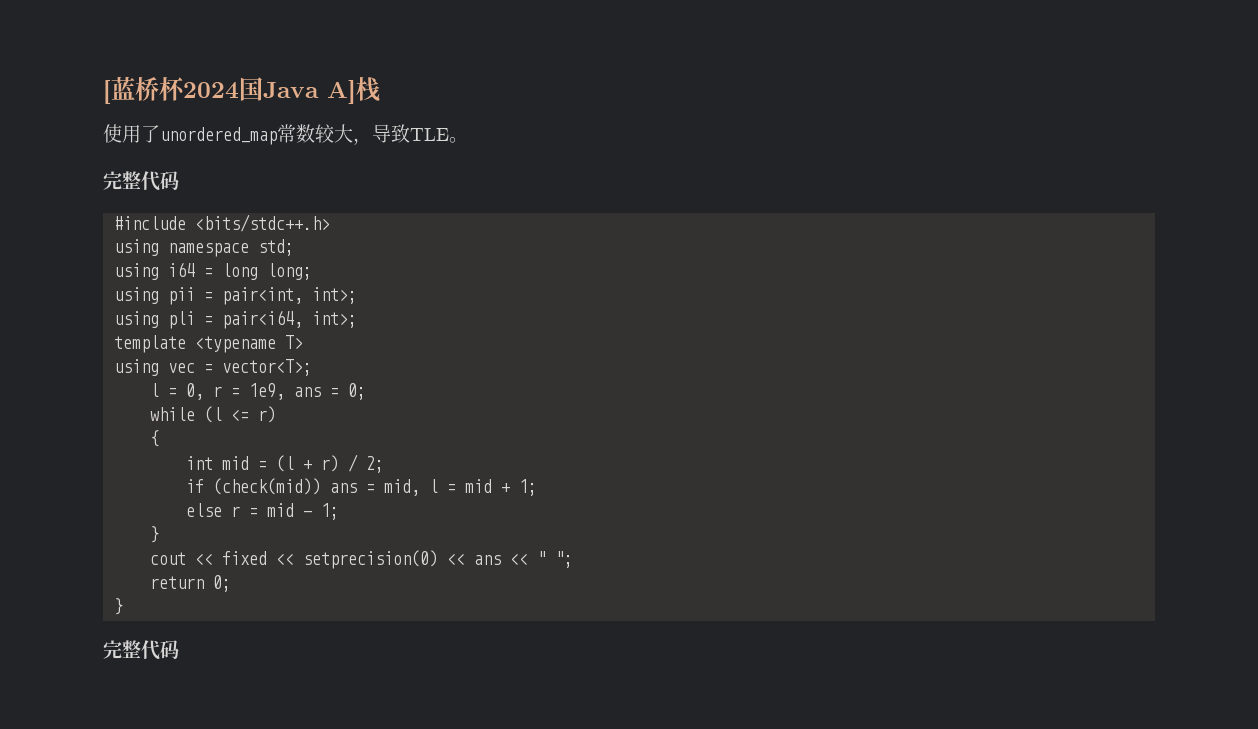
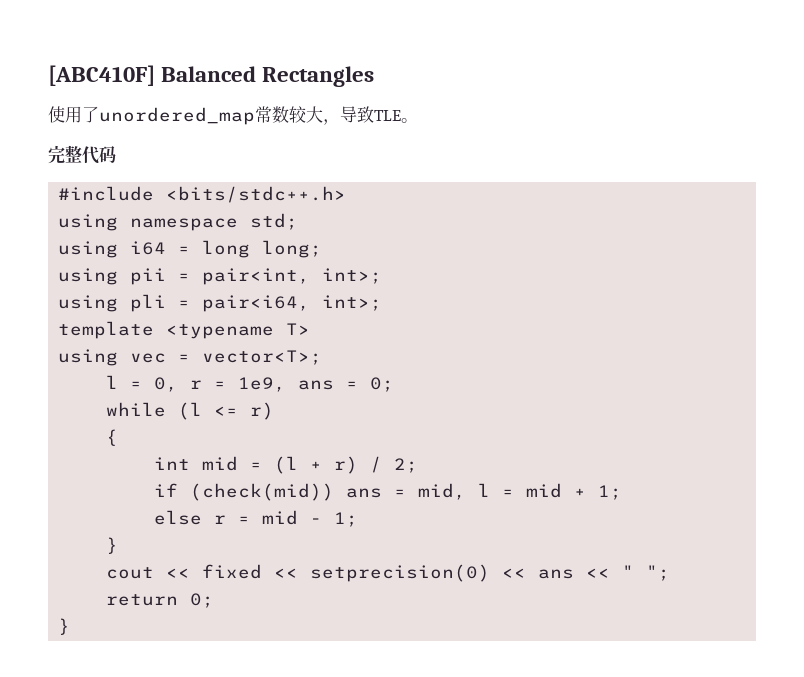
- [蓝桥杯2024国Java A]栈
+ [ABC410F] Balanced Rectangles
  return 0;
  }
- 完整代码

